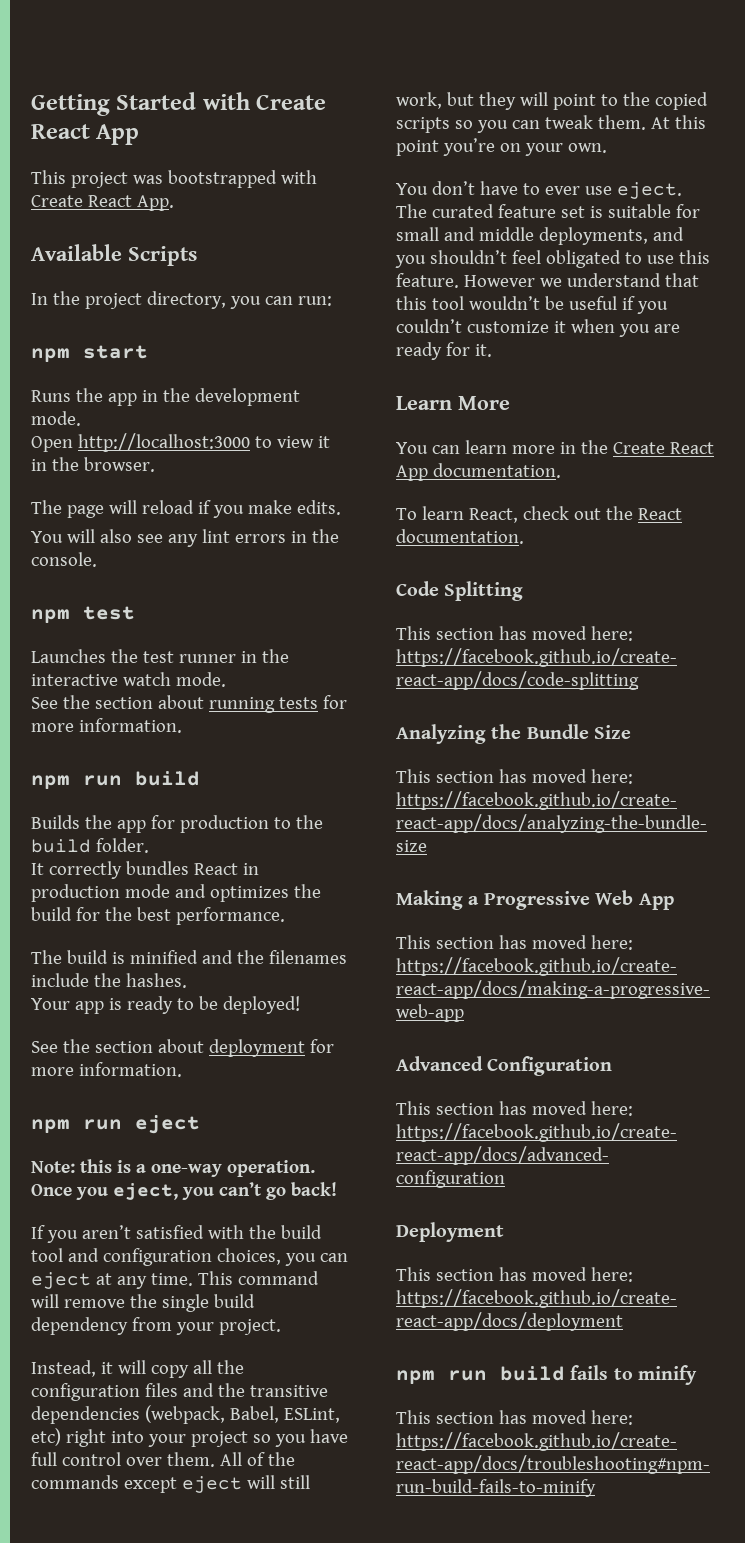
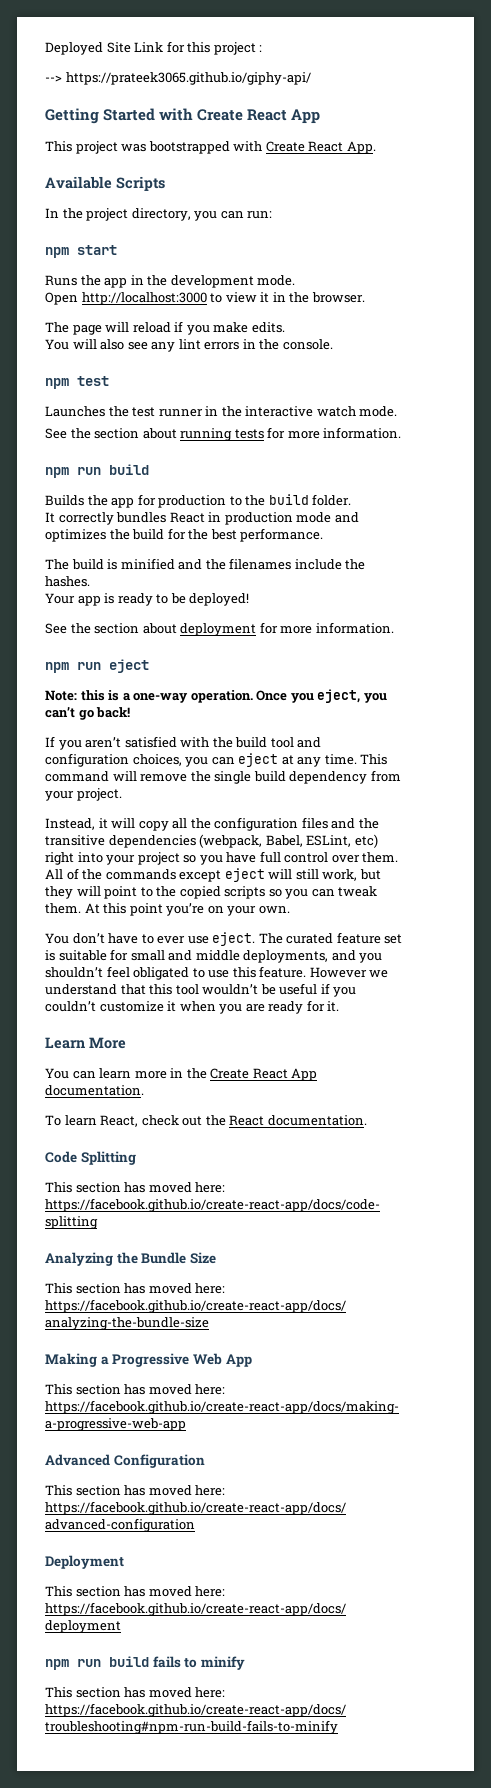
+ Deployed Site Link for this project :
+ --> https://prateek3065.github.io/giphy-api/

